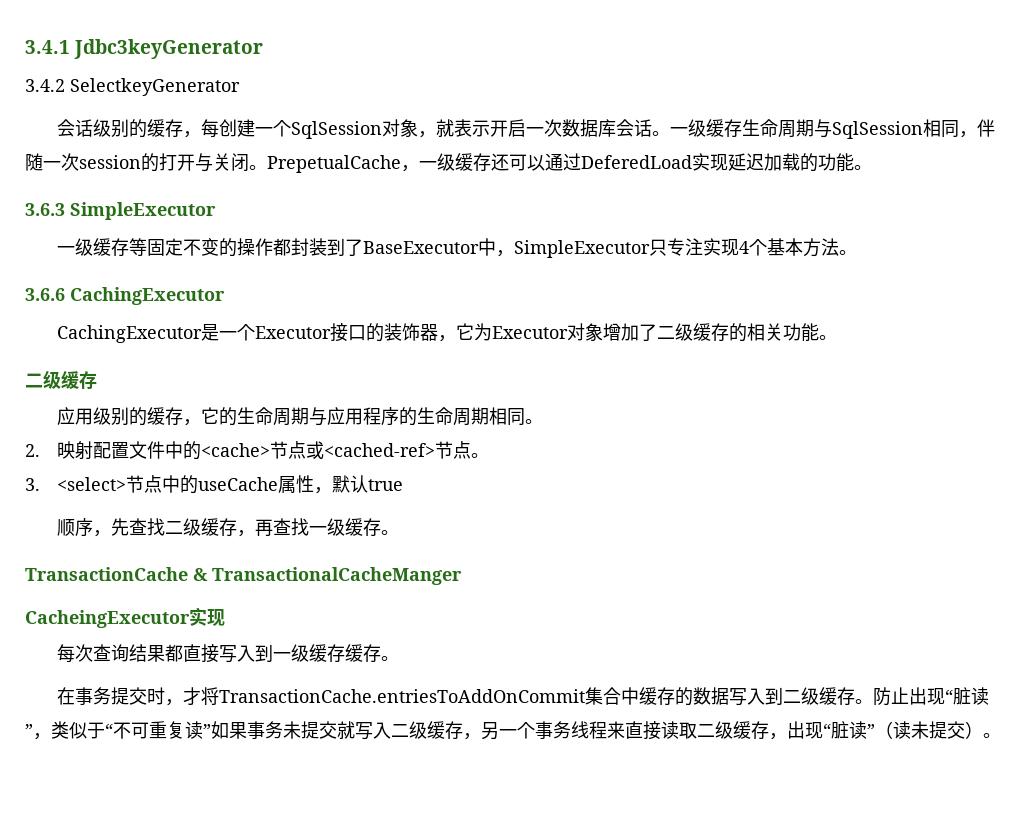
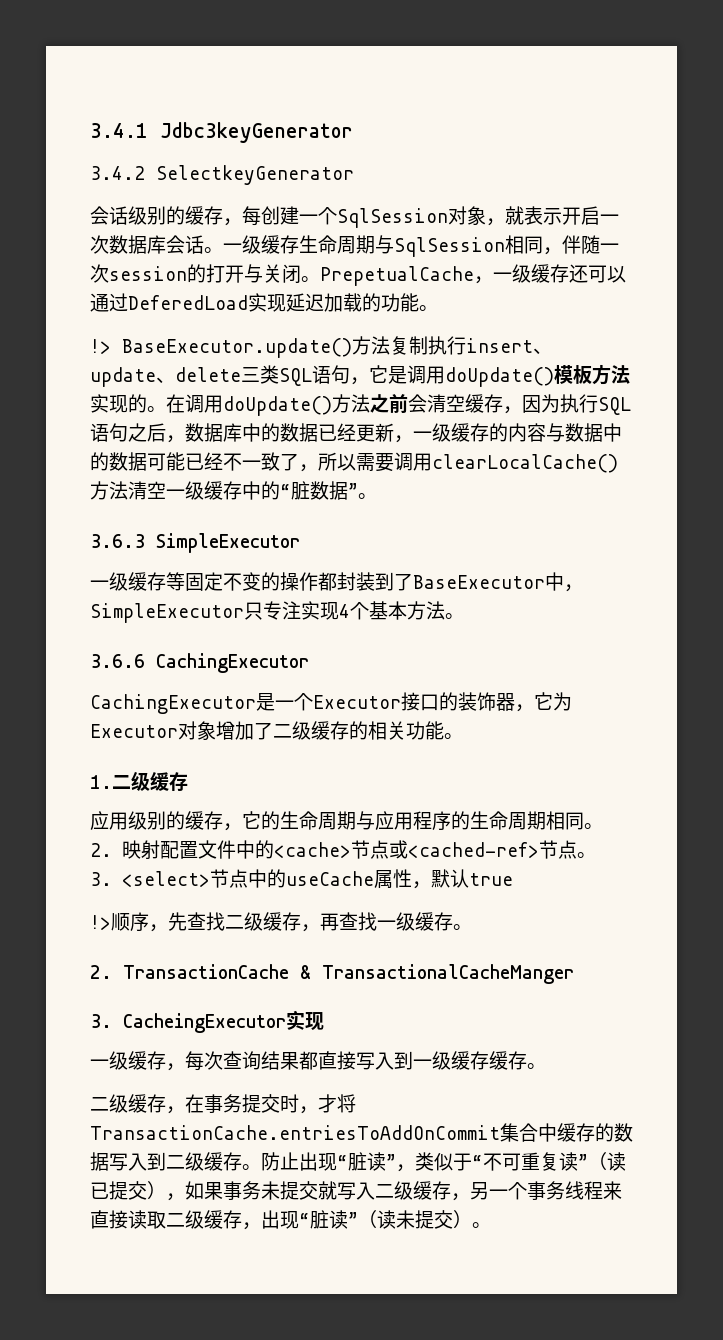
+ !> BaseExecutor.update()方法复制执行insert、update、delete三类SQL语句，它是调用doUpdate()模板方法实现的。在调用doUpdate()方法之前会清空缓存，因为执行SQL语句之后，数据库中的数据已经更新，一级缓存的内容与数据中的数据可能已经不一致了，所以需要调用clearLocalCache()方法清空一级缓存中的“脏数据”。
  CachingExecutor是一个Executor接口的装饰器，它为Executor对象增加了二级缓存的相关功能。
- 二级缓存
+ 1.二级缓存
- 顺序，先查找二级缓存，再查找一级缓存。
+ !>顺序，先查找二级缓存，再查找一级缓存。
- TransactionCache & TransactionalCacheManger
+ 2. TransactionCache & TransactionalCacheManger
- CacheingExecutor实现
+ 3. CacheingExecutor实现
- 每次查询结果都直接写入到一级缓存缓存。
+ 一级缓存，每次查询结果都直接写入到一级缓存缓存。
- 在事务提交时，才将TransactionCache.entriesToAddOnCommit集合中缓存的数据写入到二级缓存。
+ 二级缓存，在事务提交时，才将TransactionCache.entriesToAddOnCommit集合中缓存的数据写入到二级缓存。
- 防止出现“脏读”，类似于“不可重复读”如果事务未提交就写入二级缓存，另一个事务线程来直接读取二级缓存，出现“脏读”（读未提交）。
+ 防止出现“脏读”，类似于“不可重复读”（读已提交），如果事务未提交就写入二级缓存，另一个事务线程来直接读取二级缓存，出现“脏读”（读未提交）。

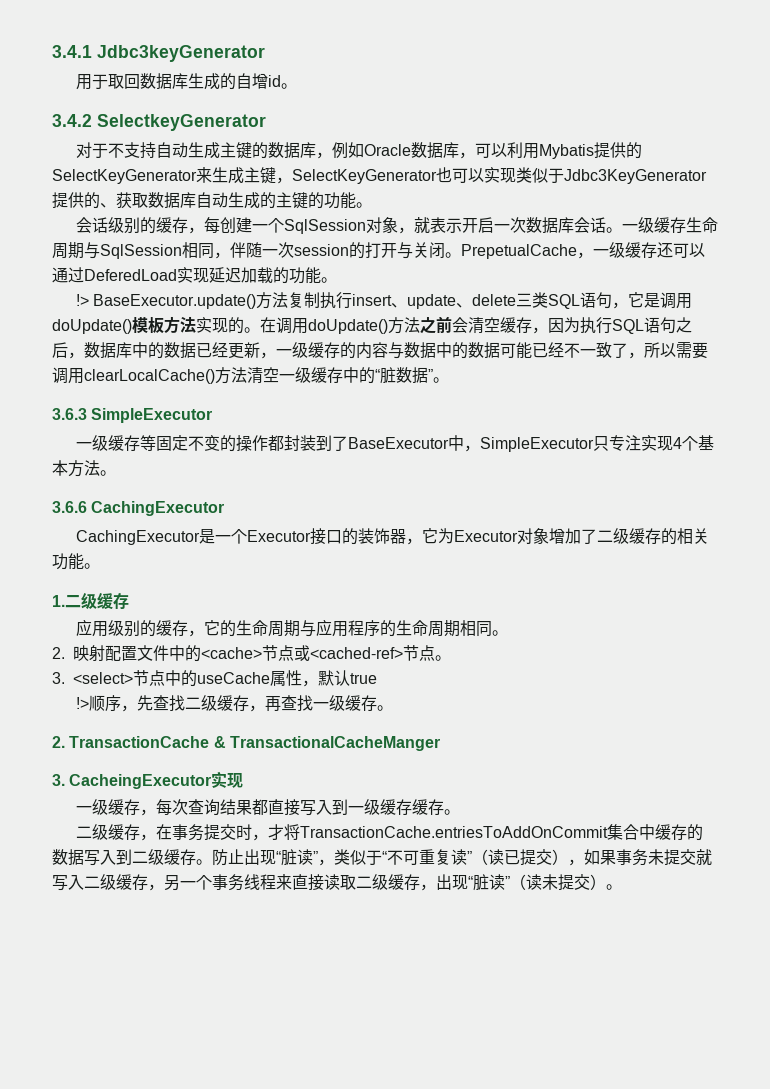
+ 用于取回数据库生成的自增id。
  3.4.2 SelectkeyGenerator
+ 对于不支持自动生成主键的数据库，例如Oracle数据库，可以利用Mybatis提供的SelectKeyGenerator来生成主键，SelectKeyGenerator也可以实现类似于Jdbc3KeyGenerator提供的、获取数据库自动生成的主键的功能。

